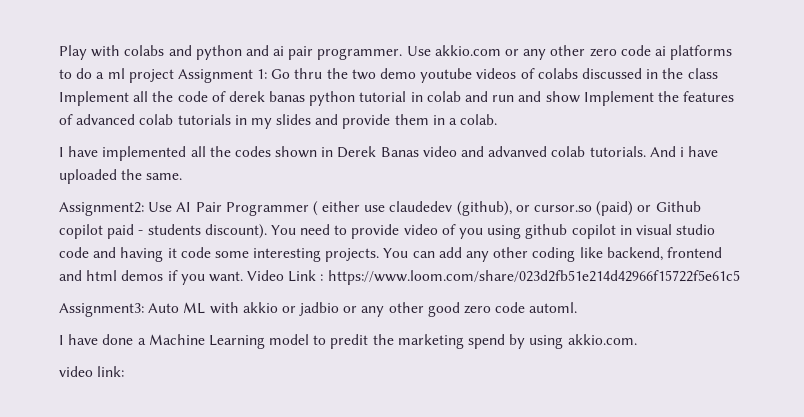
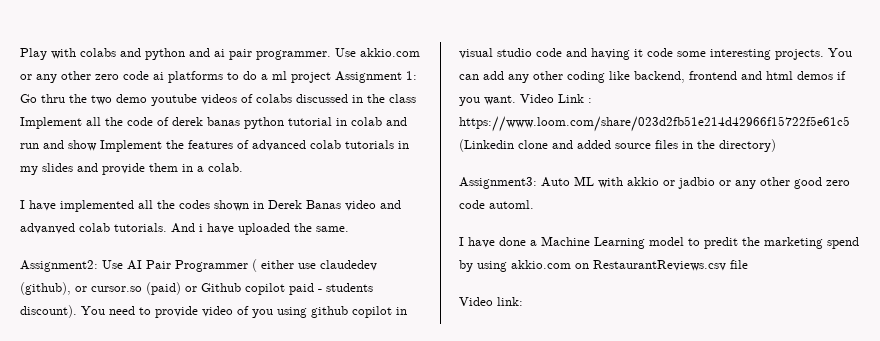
- Video Link : https://www.loom.com/share/023d2fb51e214d42966f15722f5e61c5
+ Video Link : https://www.loom.com/share/023d2fb51e214d42966f15722f5e61c5 (Linkedin clone and added source files in the directory)
- I have done a Machine Learning model to predit the marketing spend by using akkio.com.
- video link:
+ I have done a Machine Learning model to predit the marketing spend by using akkio.com on RestaurantReviews.csv file
+ Video link:

